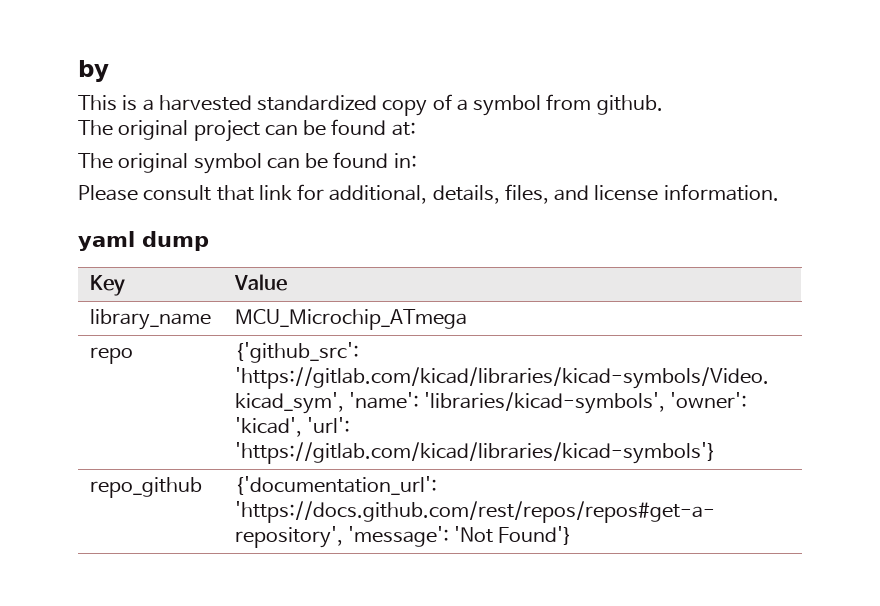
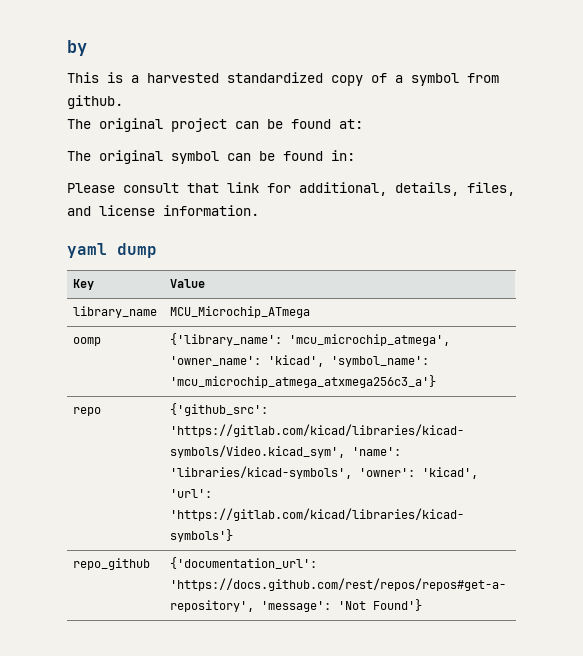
+ oomp | {'library_name': 'mcu_microchip_atmega', 'owner_name': 'kicad', 'symbol_name': 'mcu_microchip_atmega_atxmega256c3_a'}

